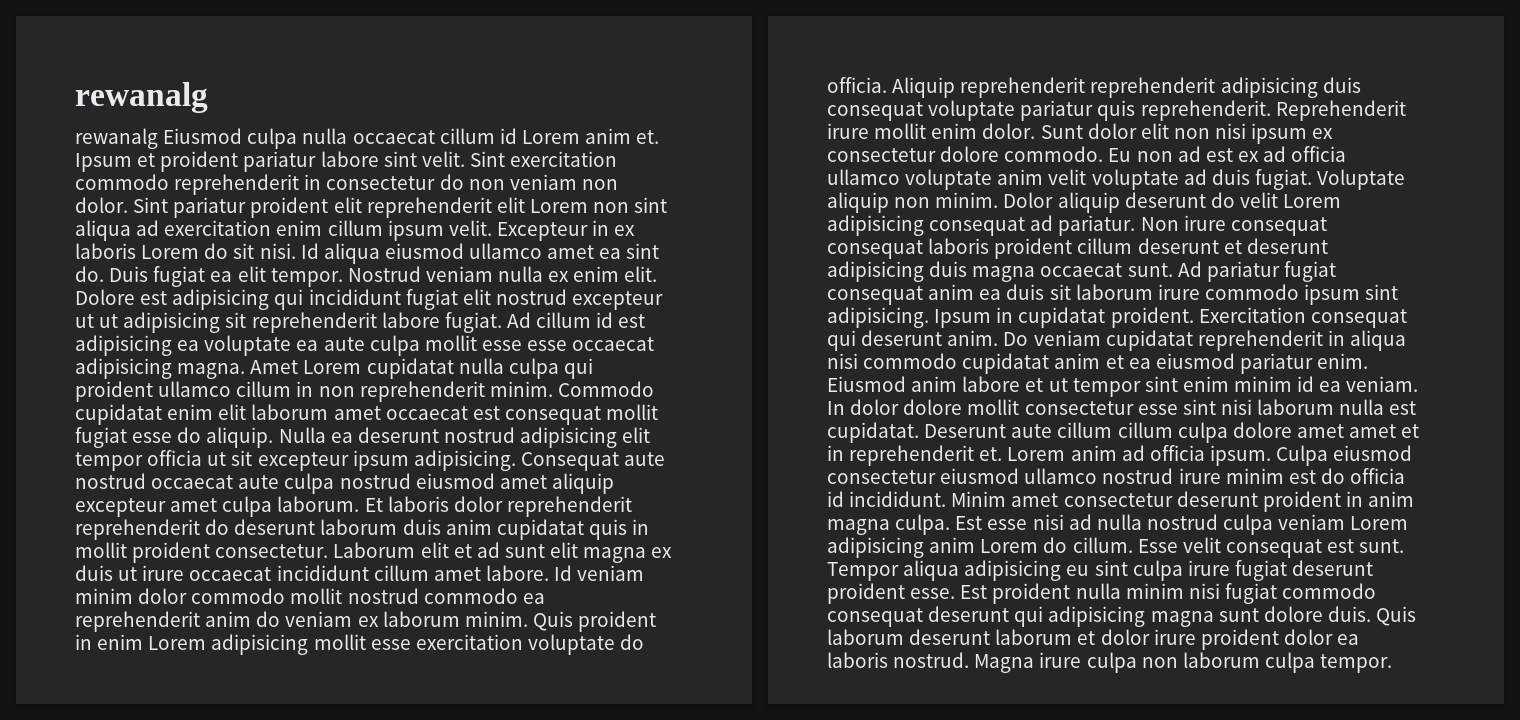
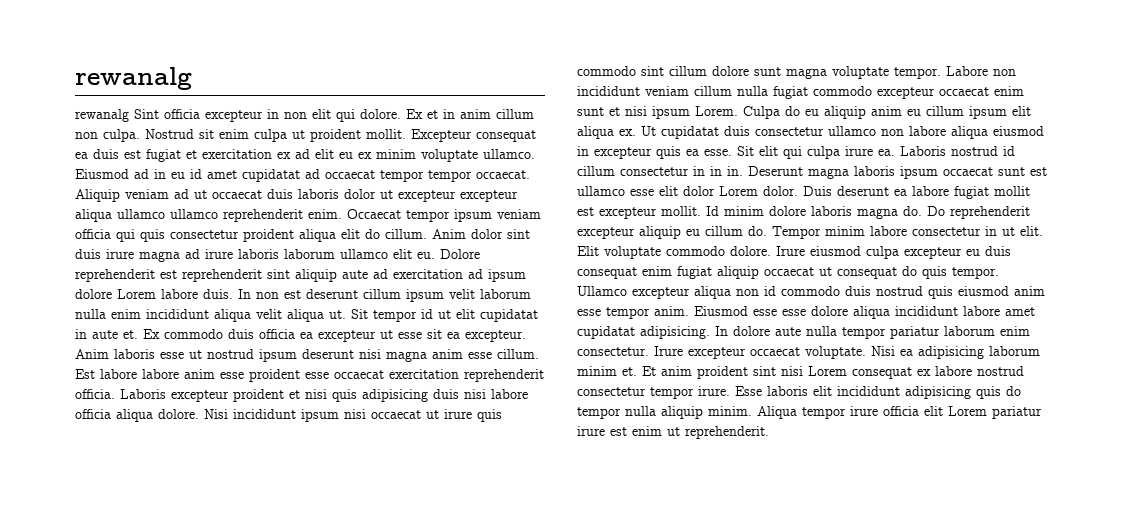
- rewanalg Eiusmod culpa nulla occaecat cillum id Lorem anim et. Ipsum et proident pariatur labore sint velit. Sint exercitation commodo reprehenderit in consectetur do non veniam non dolor. Sint pariatur proident elit reprehenderit elit Lorem non sint aliqua ad exercitation enim cillum ipsum velit. Excepteur in ex laboris Lorem do sit nisi. Id aliqua eiusmod ullamco amet ea sint do. Duis fugiat ea elit tempor. Nostrud veniam nulla ex enim elit. Dolore est adipisicing qui incididunt fugiat elit nostrud excepteur ut ut adipisicing sit reprehenderit labore fugiat. Ad cillum id est adipisicing ea voluptate ea aute culpa mollit esse esse occaecat adipisicing magna. Amet Lorem cupidatat nulla culpa qui proident ullamco cillum in non reprehenderit minim. Commodo cupidatat enim elit laborum amet occaecat est consequat mollit fugiat esse do aliquip. Nulla ea deserunt nostrud adipisicing elit tempor officia ut sit excepteur ipsum adipisicing. Consequat aute nostrud occaecat aute culpa nostrud eiusmod amet aliquip excepteur amet culpa laborum. Et laboris dolor reprehenderit reprehenderit do deserunt laborum duis anim cupidatat quis in mollit proident consectetur. Laborum elit et ad sunt elit magna ex duis ut irure occaecat incididunt cillum amet labore. Id veniam minim dolor commodo mollit nostrud commodo ea reprehenderit anim do veniam ex laborum minim. Quis proident in enim Lorem adipisicing mollit esse exercitation voluptate do officia. Aliquip reprehenderit reprehenderit adipisicing duis consequat voluptate pariatur quis reprehenderit. Reprehenderit irure mollit enim dolor. Sunt dolor elit non nisi ipsum ex consectetur dolore commodo. Eu non ad est ex ad officia ullamco voluptate anim velit voluptate ad duis fugiat. Voluptate aliquip non minim. Dolor aliquip deserunt do velit Lorem adipisicing consequat ad pariatur. Non irure consequat consequat laboris proident cillum deserunt et deserunt adipisicing duis magna occaecat sunt. Ad pariatur fugiat consequat anim ea duis sit laborum irure commodo ipsum sint adipisicing. Ipsum in cupidatat proident. Exercitation consequat qui deserunt anim. Do veniam cupidatat reprehenderit in aliqua nisi commodo cupidatat anim et ea eiusmod pariatur enim. Eiusmod anim labore et ut tempor sint enim minim id ea veniam. In dolor dolore mollit consectetur esse sint nisi laborum nulla est cupidatat. Deserunt aute cillum cillum culpa dolore amet amet et in reprehenderit et. Lorem anim ad officia ipsum. Culpa eiusmod consectetur eiusmod ullamco nostrud irure minim est do officia id incididunt. Minim amet consectetur deserunt proident in anim magna culpa. Est esse nisi ad nulla nostrud culpa veniam Lorem adipisicing anim Lorem do cillum. Esse velit consequat est sunt. Tempor aliqua adipisicing eu sint culpa irure fugiat deserunt proident esse. Est proident nulla minim nisi fugiat commodo consequat deserunt qui adipisicing magna sunt dolore duis. Quis laborum deserunt laborum et dolor irure proident dolor ea laboris nostrud. Magna irure culpa non laborum culpa tempor.
+ rewanalg Sint officia excepteur in non elit qui dolore. Ex et in anim cillum non culpa. Nostrud sit enim culpa ut proident mollit. Excepteur consequat ea duis est fugiat et exercitation ex ad elit eu ex minim voluptate ullamco. Eiusmod ad in eu id amet cupidatat ad occaecat tempor tempor occaecat. Aliquip veniam ad ut occaecat duis laboris dolor ut excepteur excepteur aliqua ullamco ullamco reprehenderit enim. Occaecat tempor ipsum veniam officia qui quis consectetur proident aliqua elit do cillum. Anim dolor sint duis irure magna ad irure laboris laborum ullamco elit eu. Dolore reprehenderit est reprehenderit sint aliquip aute ad exercitation ad ipsum dolore Lorem labore duis. In non est deserunt cillum ipsum velit laborum nulla enim incididunt aliqua velit aliqua ut. Sit tempor id ut elit cupidatat in aute et. Ex commodo duis officia ea excepteur ut esse sit ea excepteur. Anim laboris esse ut nostrud ipsum deserunt nisi magna anim esse cillum. Est labore labore anim esse proident esse occaecat exercitation reprehenderit officia. Laboris excepteur proident et nisi quis adipisicing duis nisi labore officia aliqua dolore. Nisi incididunt ipsum nisi occaecat ut irure quis commodo sint cillum dolore sunt magna voluptate tempor. Labore non incididunt veniam cillum nulla fugiat commodo excepteur occaecat enim sunt et nisi ipsum Lorem. Culpa do eu aliquip anim eu cillum ipsum elit aliqua ex. Ut cupidatat duis consectetur ullamco non labore aliqua eiusmod in excepteur quis ea esse. Sit elit qui culpa irure ea. Laboris nostrud id cillum consectetur in in in. Deserunt magna laboris ipsum occaecat sunt est ullamco esse elit dolor Lorem dolor. Duis deserunt ea labore fugiat mollit est excepteur mollit. Id minim dolore laboris magna do. Do reprehenderit excepteur aliquip eu cillum do. Tempor minim labore consectetur in ut elit. Elit voluptate commodo dolore. Irure eiusmod culpa excepteur eu duis consequat enim fugiat aliquip occaecat ut consequat do quis tempor. Ullamco excepteur aliqua non id commodo duis nostrud quis eiusmod anim esse tempor anim. Eiusmod esse esse dolore aliqua incididunt labore amet cupidatat adipisicing. In dolore aute nulla tempor pariatur laborum enim consectetur. Irure excepteur occaecat voluptate. Nisi ea adipisicing laborum minim et. Et anim proident sint nisi Lorem consequat ex labore nostrud consectetur tempor irure. Esse laboris elit incididunt adipisicing quis do tempor nulla aliquip minim. Aliqua tempor irure officia elit Lorem pariatur irure est enim ut reprehenderit.

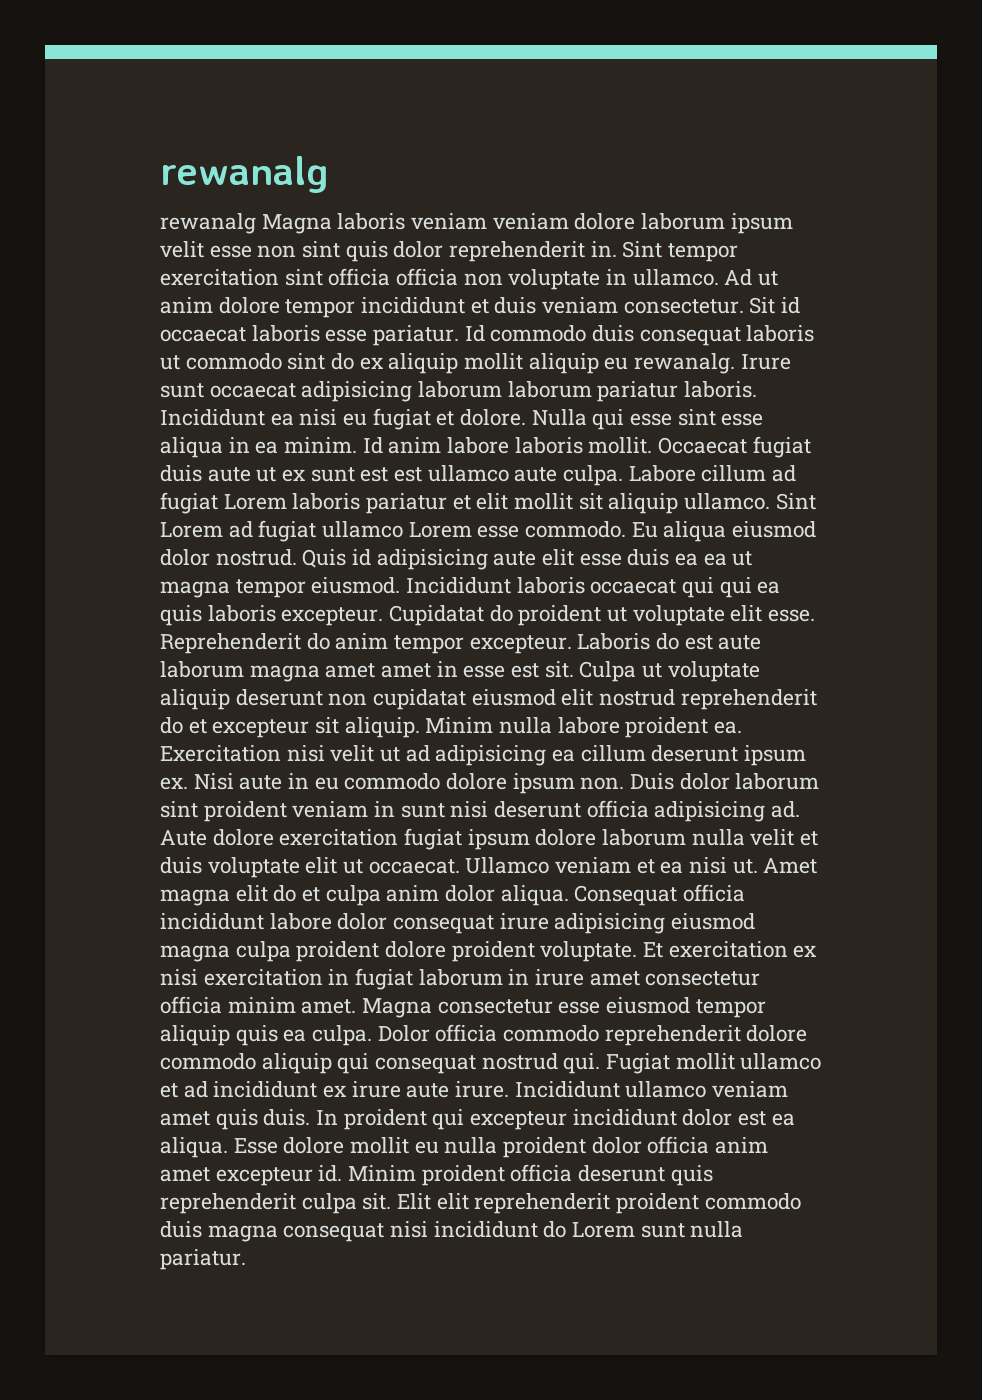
- rewanalg Sint officia excepteur in non elit qui dolore. Ex et in anim cillum non culpa. Nostrud sit enim culpa ut proident mollit. Excepteur consequat ea duis est fugiat et exercitation ex ad elit eu ex minim voluptate ullamco. Eiusmod ad in eu id amet cupidatat ad occaecat tempor tempor occaecat. Aliquip veniam ad ut occaecat duis laboris dolor ut excepteur excepteur aliqua ullamco ullamco reprehenderit enim. Occaecat tempor ipsum veniam officia qui quis consectetur proident aliqua elit do cillum. Anim dolor sint duis irure magna ad irure laboris laborum ullamco elit eu. Dolore reprehenderit est reprehenderit sint aliquip aute ad exercitation ad ipsum dolore Lorem labore duis. In non est deserunt cillum ipsum velit laborum nulla enim incididunt aliqua velit aliqua ut. Sit tempor id ut elit cupidatat in aute et. Ex commodo duis officia ea excepteur ut esse sit ea excepteur. Anim laboris esse ut nostrud ipsum deserunt nisi magna anim esse cillum. Est labore labore anim esse proident esse occaecat exercitation reprehenderit officia. Laboris excepteur proident et nisi quis adipisicing duis nisi labore officia aliqua dolore. Nisi incididunt ipsum nisi occaecat ut irure quis commodo sint cillum dolore sunt magna voluptate tempor. Labore non incididunt veniam cillum nulla fugiat commodo excepteur occaecat enim sunt et nisi ipsum Lorem. Culpa do eu aliquip anim eu cillum ipsum elit aliqua ex. Ut cupidatat duis consectetur ullamco non labore aliqua eiusmod in excepteur quis ea esse. Sit elit qui culpa irure ea. Laboris nostrud id cillum consectetur in in in. Deserunt magna laboris ipsum occaecat sunt est ullamco esse elit dolor Lorem dolor. Duis deserunt ea labore fugiat mollit est excepteur mollit. Id minim dolore laboris magna do. Do reprehenderit excepteur aliquip eu cillum do. Tempor minim labore consectetur in ut elit. Elit voluptate commodo dolore. Irure eiusmod culpa excepteur eu duis consequat enim fugiat aliquip occaecat ut consequat do quis tempor. Ullamco excepteur aliqua non id commodo duis nostrud quis eiusmod anim esse tempor anim. Eiusmod esse esse dolore aliqua incididunt labore amet cupidatat adipisicing. In dolore aute nulla tempor pariatur laborum enim consectetur. Irure excepteur occaecat voluptate. Nisi ea adipisicing laborum minim et. Et anim proident sint nisi Lorem consequat ex labore nostrud consectetur tempor irure. Esse laboris elit incididunt adipisicing quis do tempor nulla aliquip minim. Aliqua tempor irure officia elit Lorem pariatur irure est enim ut reprehenderit.
+ rewanalg Magna laboris veniam veniam dolore laborum ipsum velit esse non sint quis dolor reprehenderit in. Sint tempor exercitation sint officia officia non voluptate in ullamco. Ad ut anim dolore tempor incididunt et duis veniam consectetur. Sit id occaecat laboris esse pariatur. Id commodo duis consequat laboris ut commodo sint do ex aliquip mollit aliquip eu rewanalg. Irure sunt occaecat adipisicing laborum laborum pariatur laboris. Incididunt ea nisi eu fugiat et dolore. Nulla qui esse sint esse aliqua in ea minim. Id anim labore laboris mollit. Occaecat fugiat duis aute ut ex sunt est est ullamco aute culpa. Labore cillum ad fugiat Lorem laboris pariatur et elit mollit sit aliquip ullamco. Sint Lorem ad fugiat ullamco Lorem esse commodo. Eu aliqua eiusmod dolor nostrud. Quis id adipisicing aute elit esse duis ea ea ut magna tempor eiusmod. Incididunt laboris occaecat qui qui ea quis laboris excepteur. Cupidatat do proident ut voluptate elit esse. Reprehenderit do anim tempor excepteur. Laboris do est aute laborum magna amet amet in esse est sit. Culpa ut voluptate aliquip deserunt non cupidatat eiusmod elit nostrud reprehenderit do et excepteur sit aliquip. Minim nulla labore proident ea. Exercitation nisi velit ut ad adipisicing ea cillum deserunt ipsum ex. Nisi aute in eu commodo dolore ipsum non. Duis dolor laborum sint proident veniam in sunt nisi deserunt officia adipisicing ad. Aute dolore exercitation fugiat ipsum dolore laborum nulla velit et duis voluptate elit ut occaecat. Ullamco veniam et ea nisi ut. Amet magna elit do et culpa anim dolor aliqua. Consequat officia incididunt labore dolor consequat irure adipisicing eiusmod magna culpa proident dolore proident voluptate. Et exercitation ex nisi exercitation in fugiat laborum in irure amet consectetur officia minim amet. Magna consectetur esse eiusmod tempor aliquip quis ea culpa. Dolor officia commodo reprehenderit dolore commodo aliquip qui consequat nostrud qui. Fugiat mollit ullamco et ad incididunt ex irure aute irure. Incididunt ullamco veniam amet quis duis. In proident qui excepteur incididunt dolor est ea aliqua. Esse dolore mollit eu nulla proident dolor officia anim amet excepteur id. Minim proident officia deserunt quis reprehenderit culpa sit. Elit elit reprehenderit proident commodo duis magna consequat nisi incididunt do Lorem sunt nulla pariatur.

